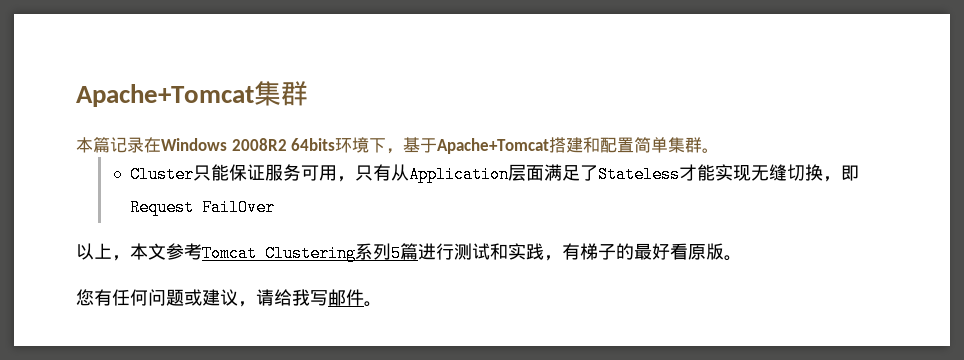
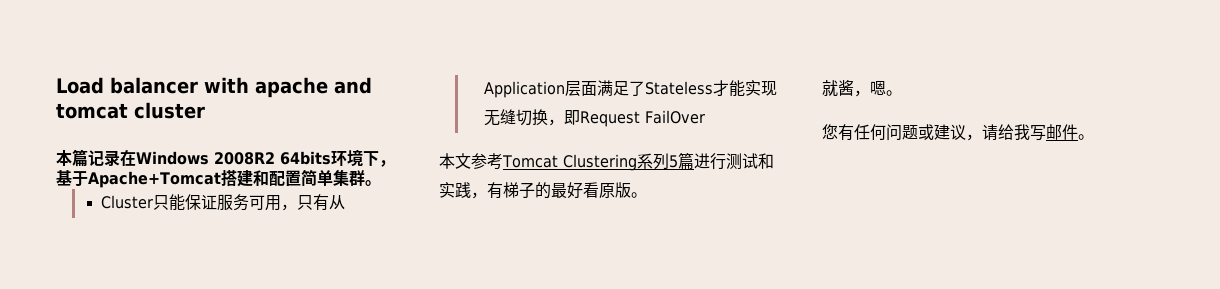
- Apache+Tomcat集群
+ Load balancer with apache and tomcat cluster
- 以上，本文参考Tomcat Clustering系列5篇进行测试和实践，有梯子的最好看原版。
+ 本文参考Tomcat Clustering系列5篇进行测试和实践，有梯子的最好看原版。
+ 就酱，嗯。

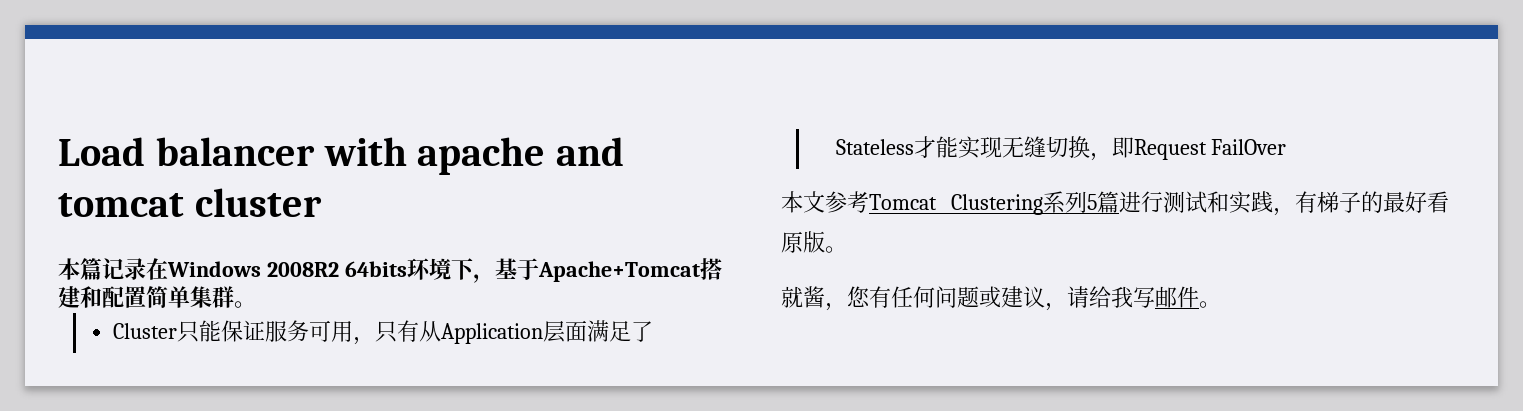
- 就酱，嗯。
- 您有任何问题或建议，请给我写邮件。
+ 就酱，您有任何问题或建议，请给我写邮件。

